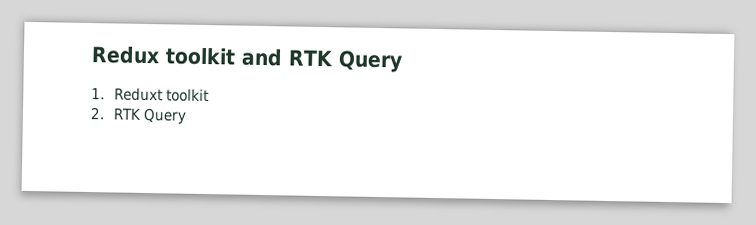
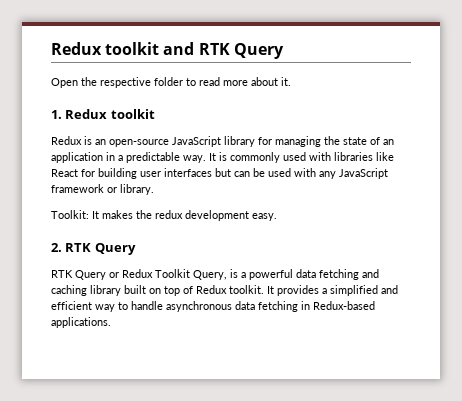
- 1. Reduxt toolkit
+ Open the respective folder to read more about it.
+ 1. Redux toolkit
+ Redux is an open-source JavaScript library for managing the state of an application in a predictable way. It is commonly used with libraries like React for building user interfaces but can be used with any JavaScript framework or library.
+ Toolkit: It makes the redux development easy.
  2. RTK Query
+ RTK Query or Redux Toolkit Query, is a powerful data fetching and caching library built on top of Redux toolkit. It provides a simplified and efficient way to handle asynchronous data fetching in Redux-based applications.

